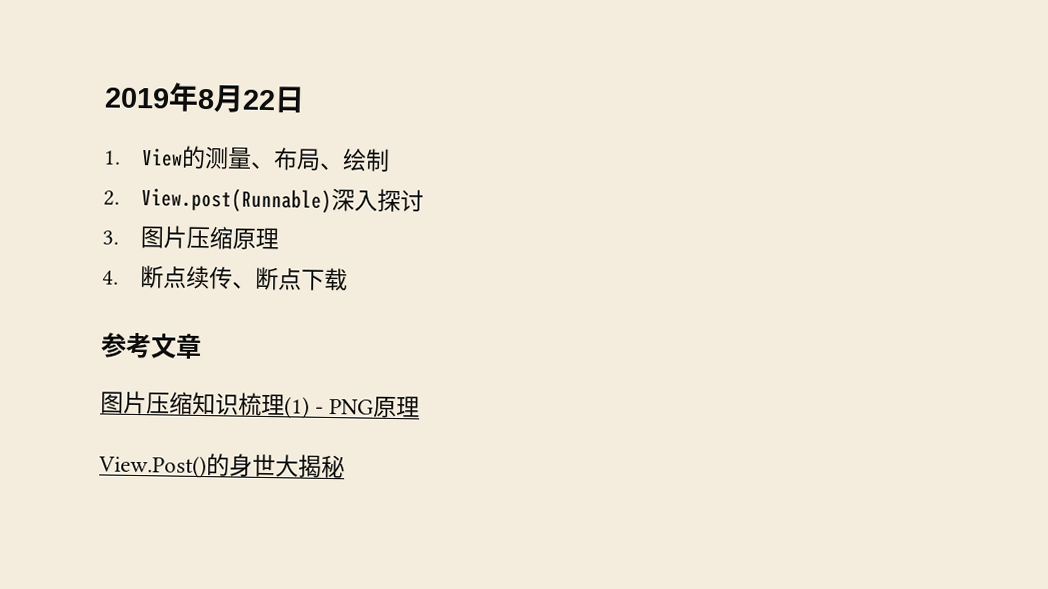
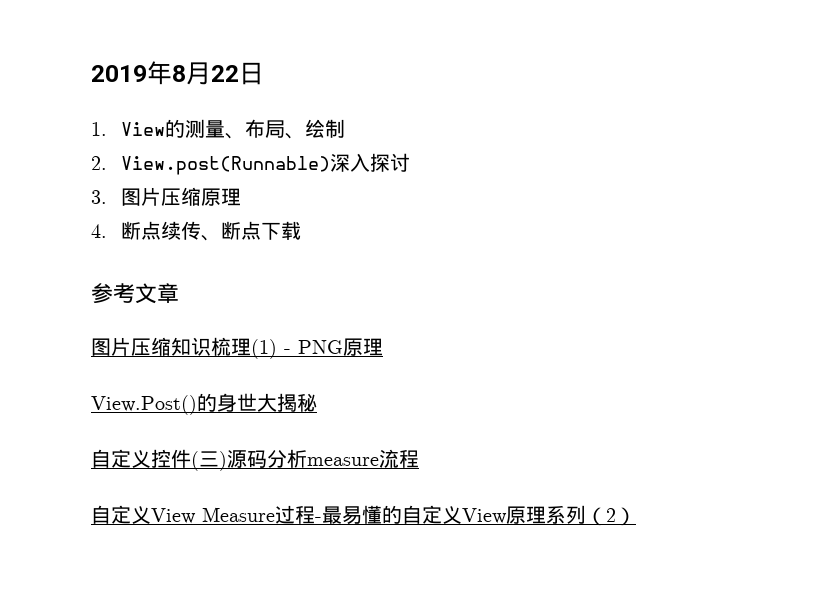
+ 自定义控件(三)源码分析measure流程
+ 自定义View Measure过程-最易懂的自定义View原理系列（2）

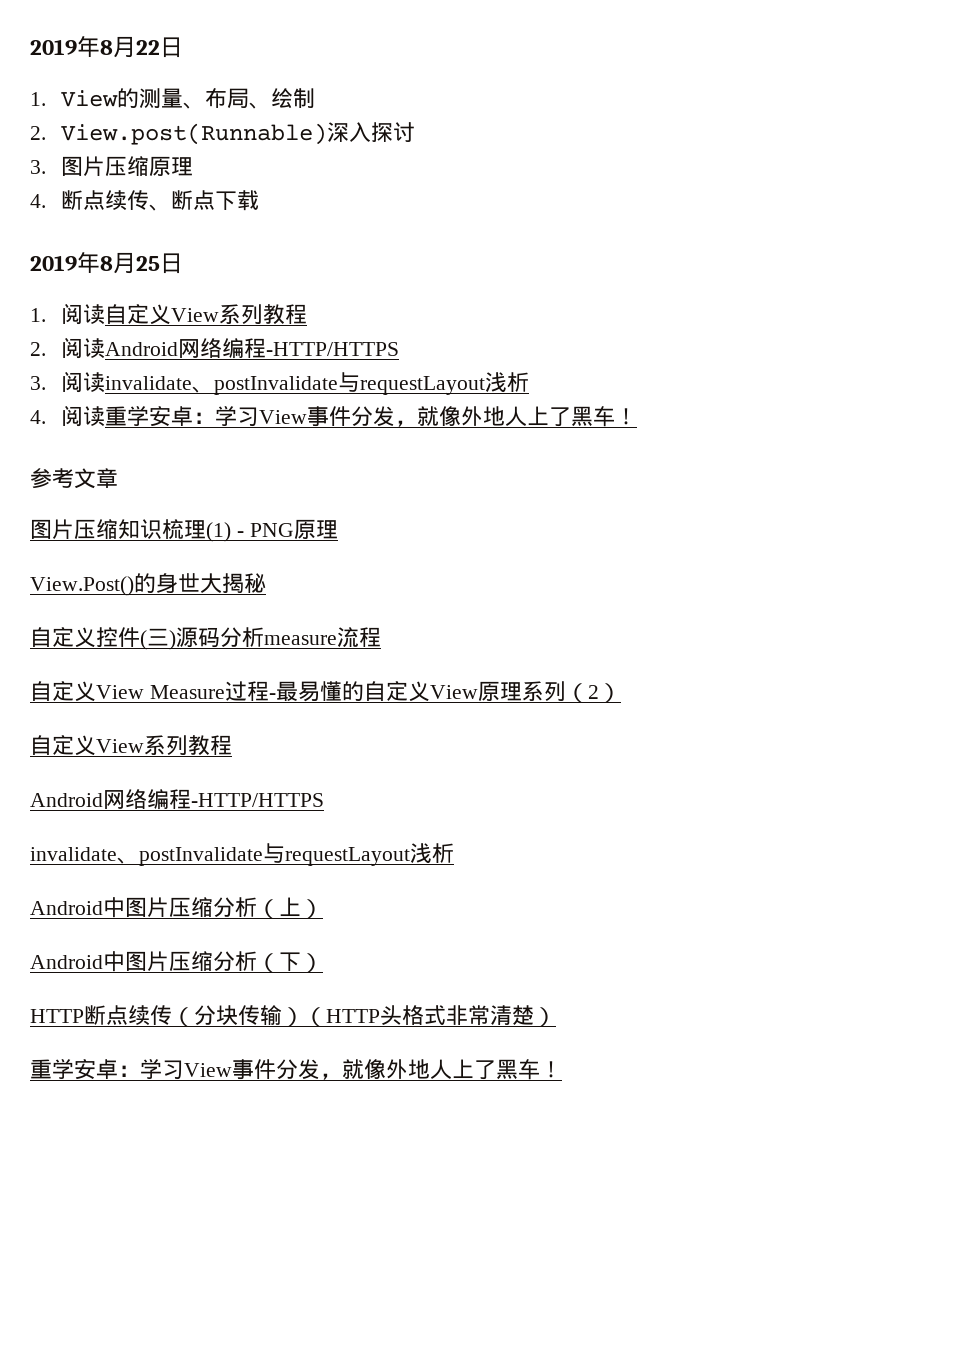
+ 2019年8月25日
+ 1.阅读自定义View系列教程
+ 2.阅读Android网络编程-HTTP/HTTPS
+ 3.阅读invalidate、postInvalidate与requestLayout浅析
+ 4.阅读重学安卓：学习View事件分发，就像外地人上了黑车！
  自定义View Measure过程-最易懂的自定义View原理系列（2）
+ 自定义View系列教程
+ Android网络编程-HTTP/HTTPS
+ invalidate、postInvalidate与requestLayout浅析
+ Android中图片压缩分析（上）
+ Android中图片压缩分析（下）
+ HTTP断点续传（分块传输）（HTTP头格式非常清楚）
+ 重学安卓：学习View事件分发，就像外地人上了黑车！

